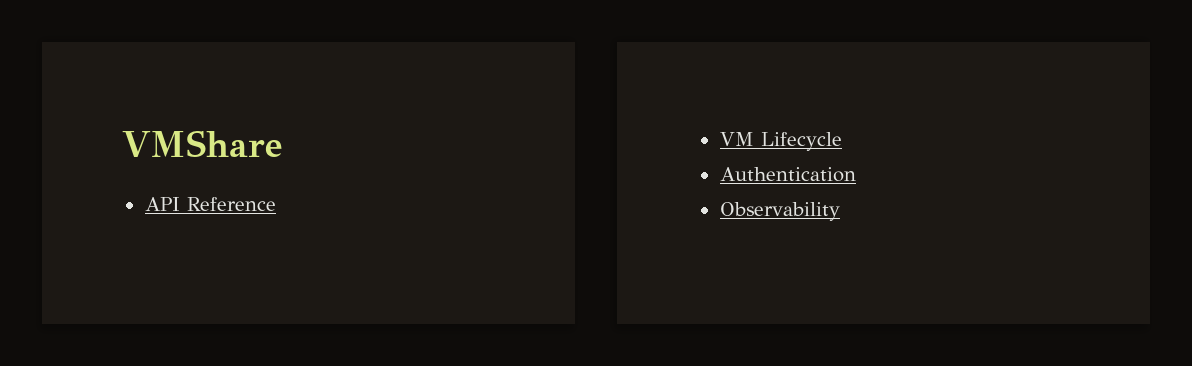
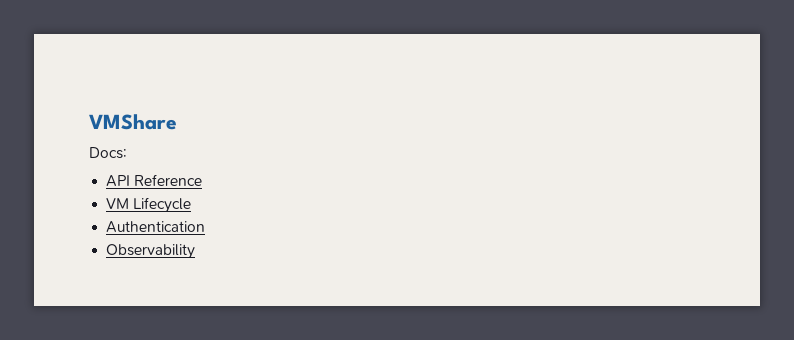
+ Docs:

